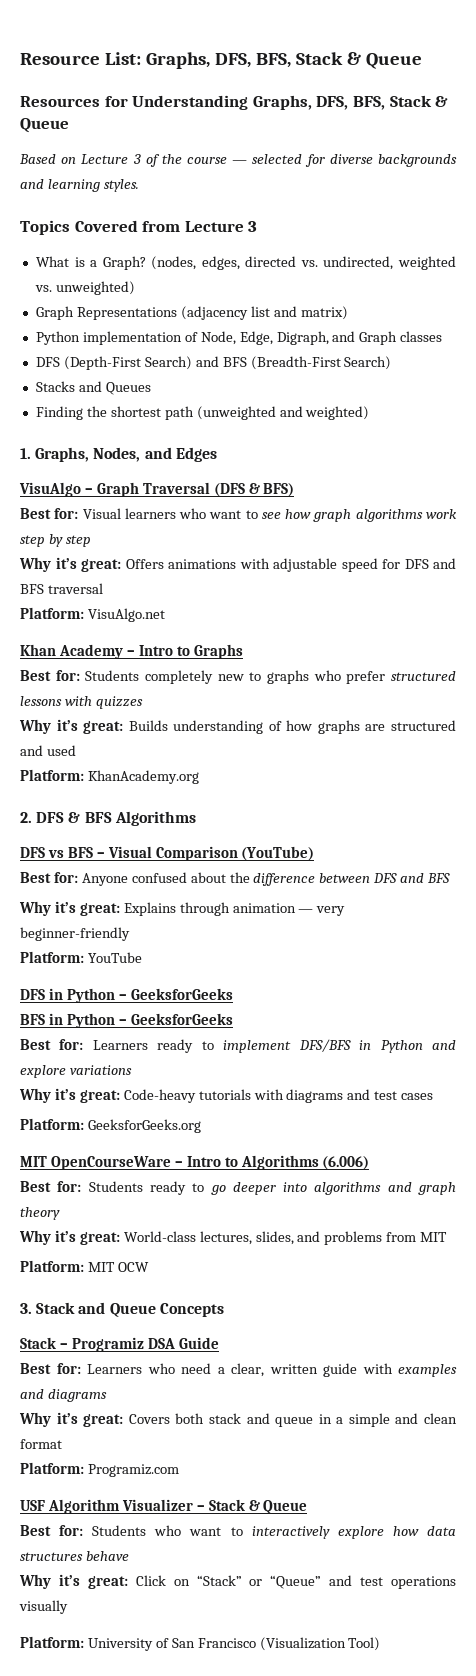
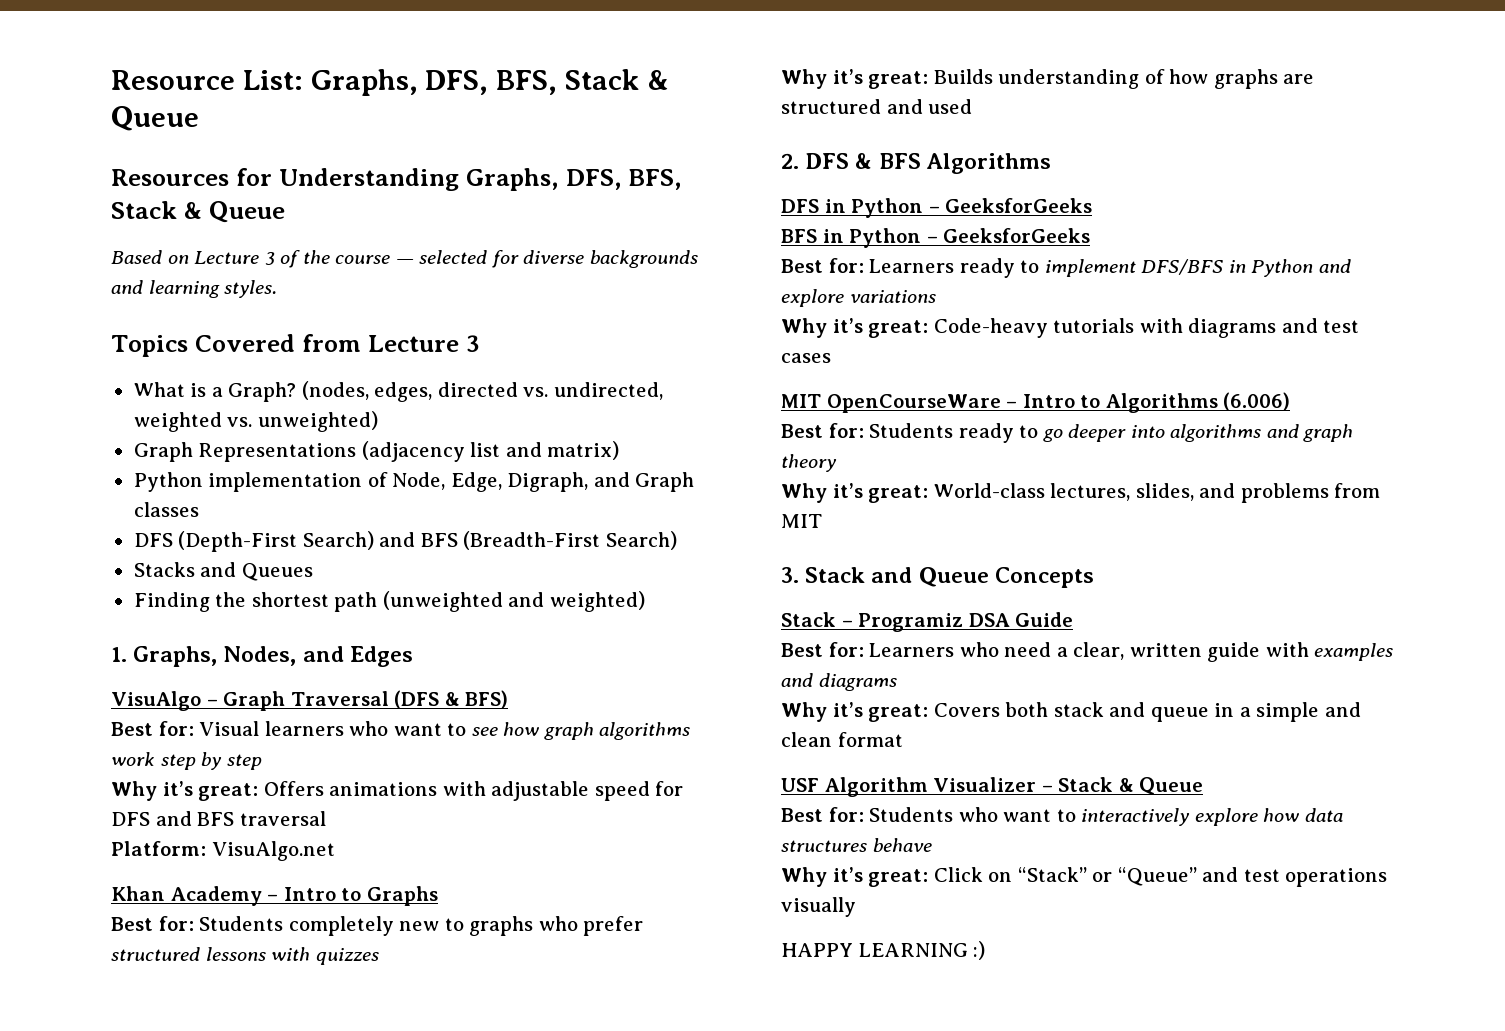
- Platform: KhanAcademy.org
- DFS vs BFS – Visual Comparison (YouTube)
- Best for: Anyone confused about the difference between DFS and BFS
- Why it’s great: Explains through animation — very beginner-friendly
- Platform: YouTube
- Platform: GeeksforGeeks.org
- Platform: MIT OCW
- Platform: Programiz.com
- Platform: University of San Francisco (Visualization Tool)
+ HAPPY LEARNING :)

